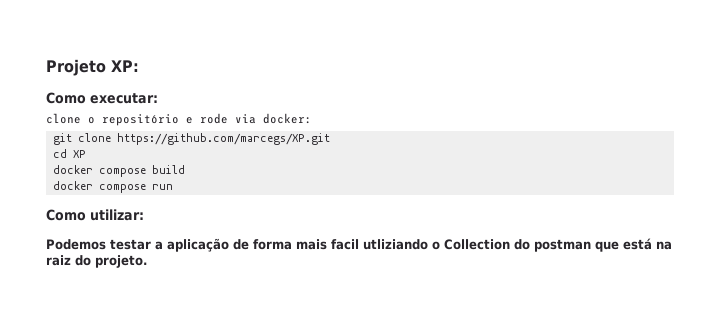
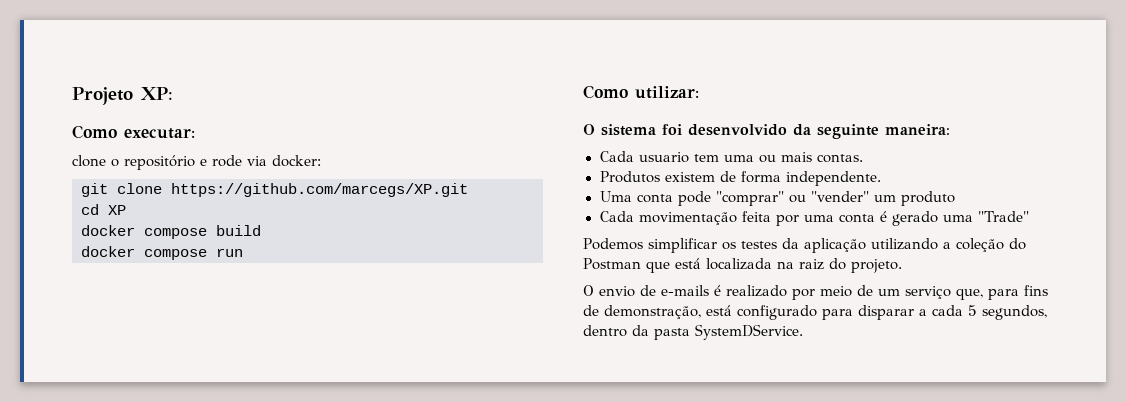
- Podemos testar a aplicação de forma mais facil utliziando o Collection do postman que está na raiz do projeto.
+ O sistema foi desenvolvido da seguinte maneira:
+ Cada usuario tem uma ou mais contas.
+ Produtos existem de forma independente.
+ Uma conta pode "comprar" ou "vender" um produto
+ Cada movimentação feita por uma conta é gerado uma "Trade"
+ Podemos simplificar os testes da aplicação utilizando a coleção do Postman que está localizada na raiz do projeto.
+ O envio de e-mails é realizado por meio de um serviço que, para fins de demonstração, está configurado para disparar a cada 5 segundos, dentro da pasta SystemDService.

